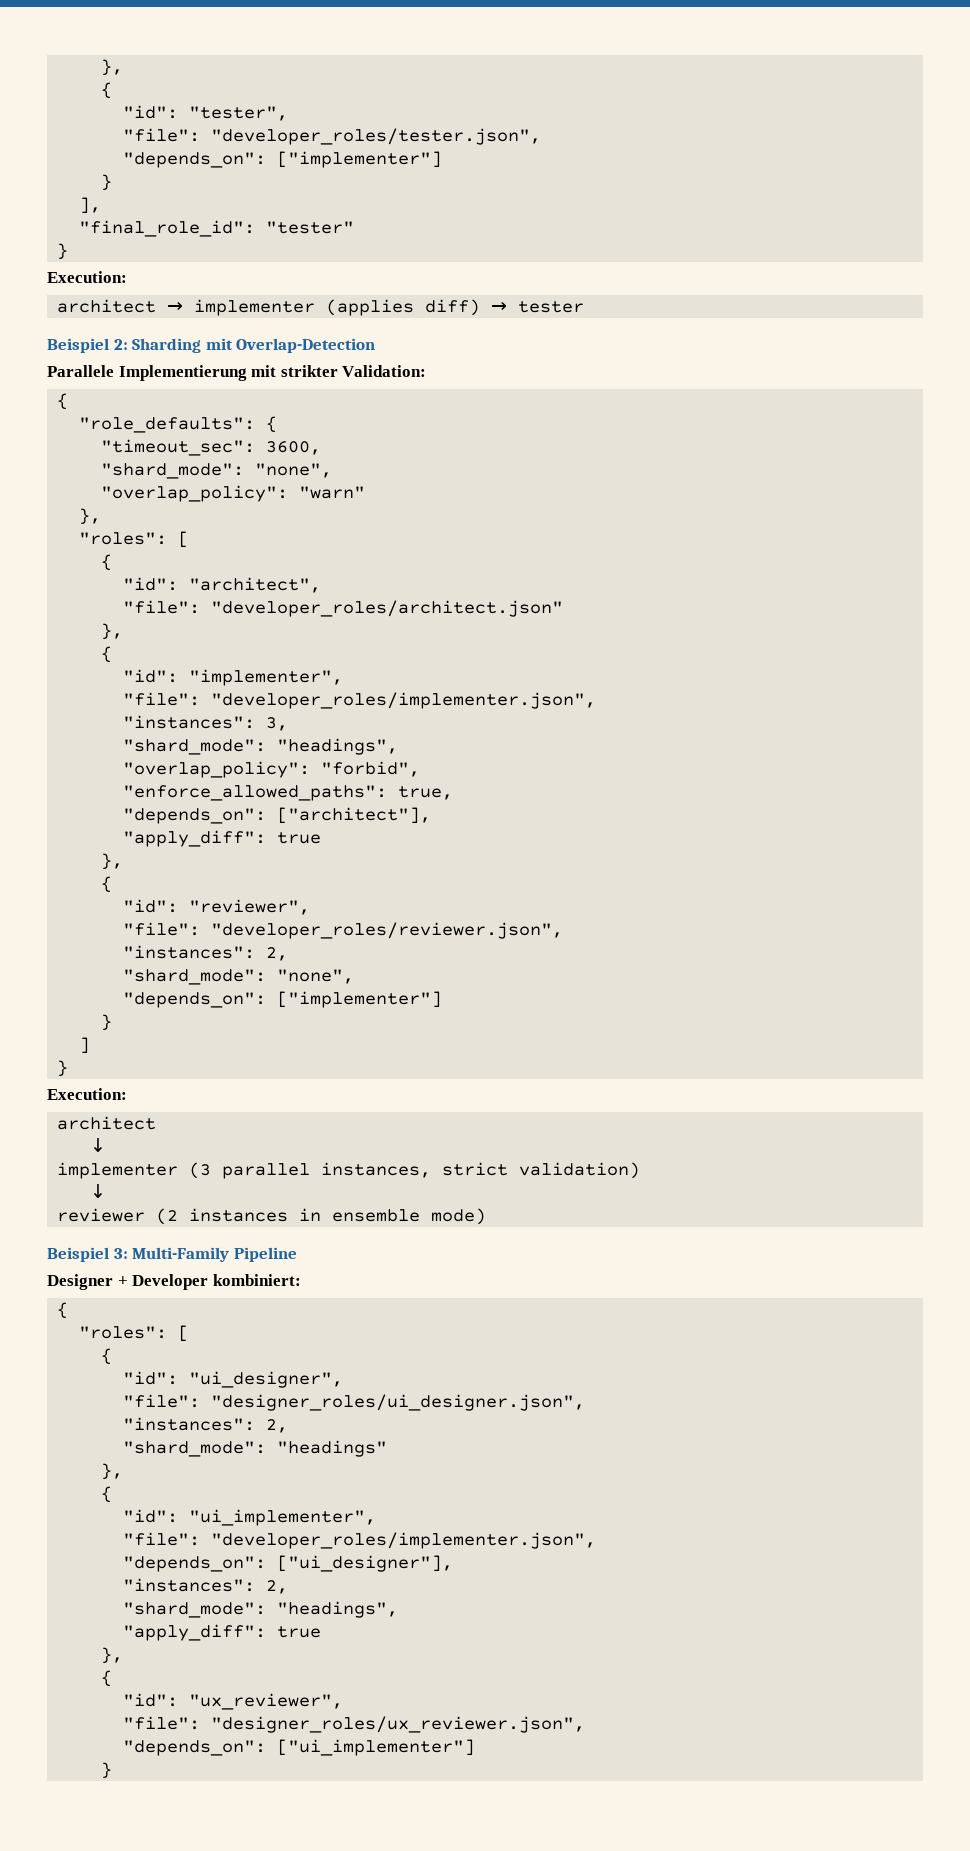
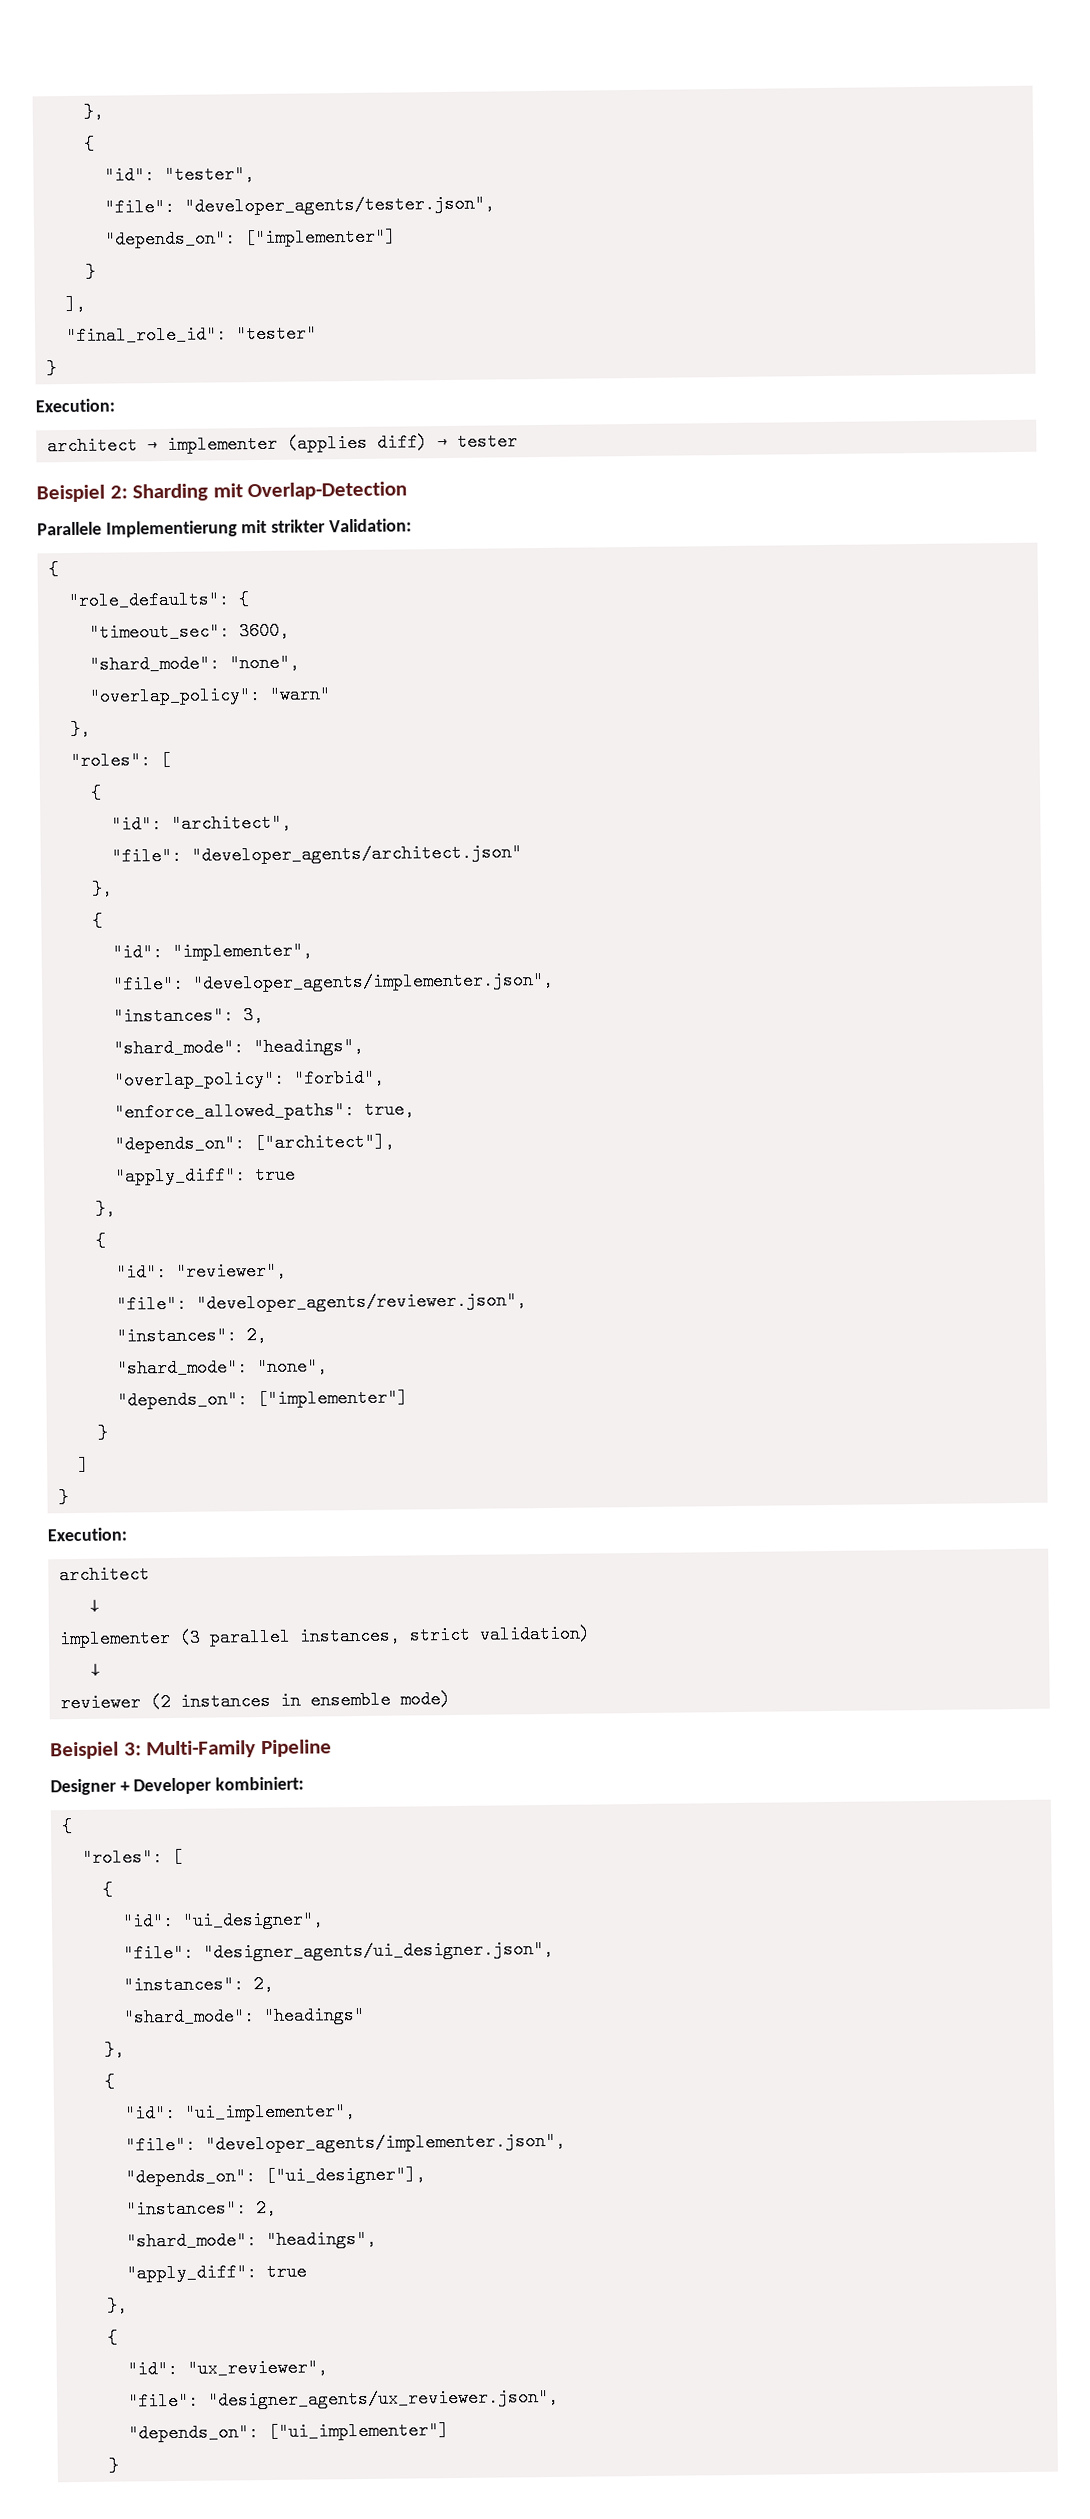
- "file": "developer_roles/tester.json",
+ "file": "developer_agents/tester.json",
- "file": "developer_roles/architect.json"
+ "file": "developer_agents/architect.json"
  "id": "implementer",
- "file": "developer_roles/implementer.json",
+ "file": "developer_agents/implementer.json",
- "file": "developer_roles/reviewer.json",
+ "file": "developer_agents/reviewer.json",
- "file": "designer_roles/ui_designer.json",
+ "file": "designer_agents/ui_designer.json",
  "id": "ui_implementer",
- "file": "developer_roles/implementer.json",
+ "file": "developer_agents/implementer.json",
- "file": "designer_roles/ux_reviewer.json",
+ "file": "designer_agents/ux_reviewer.json",

